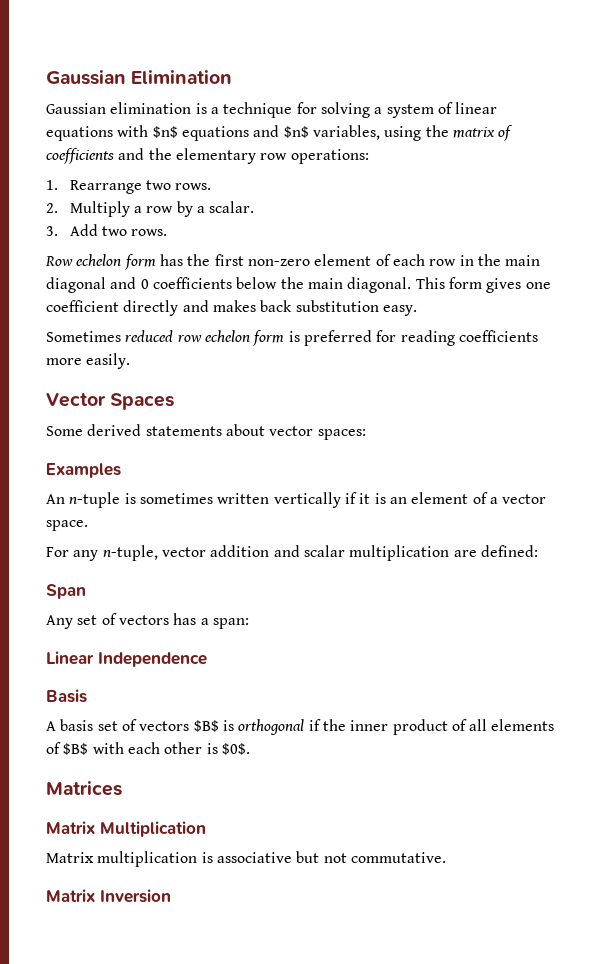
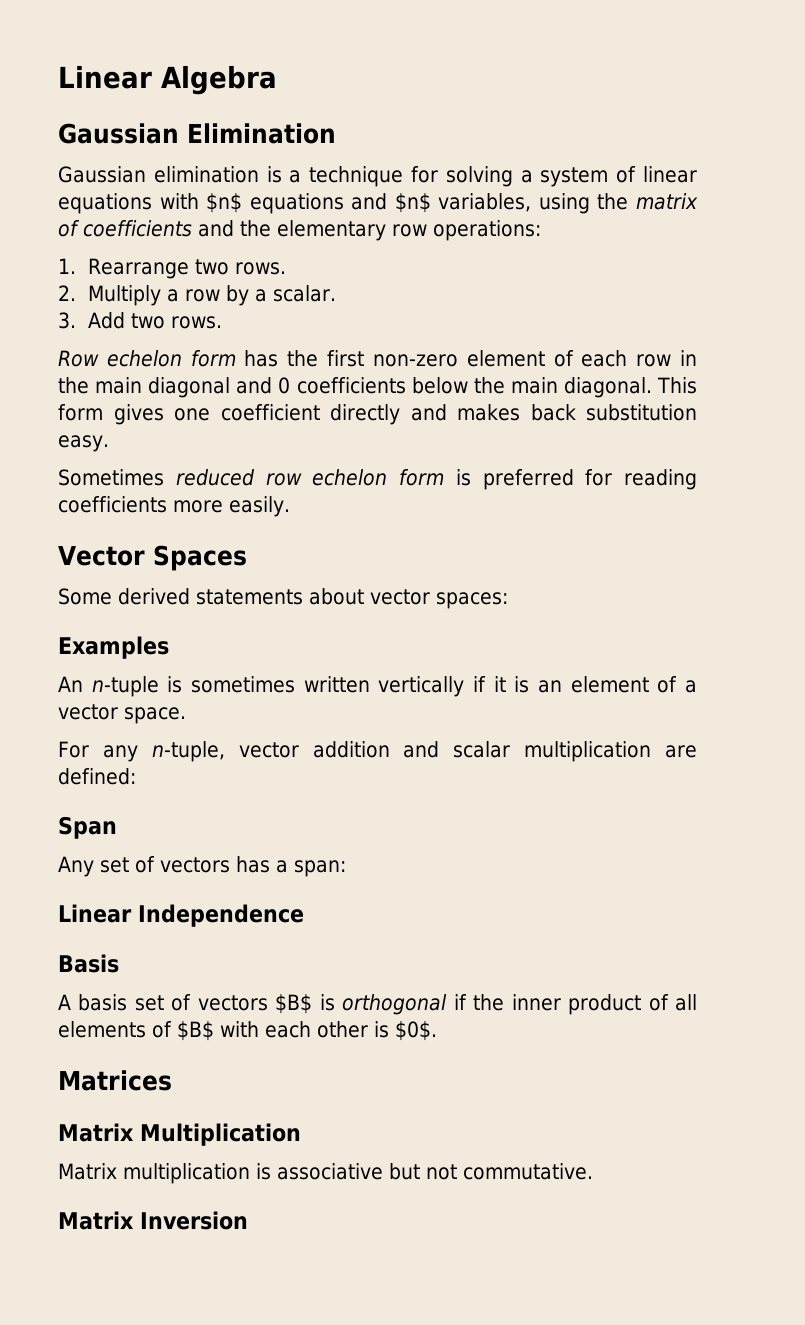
+ Linear Algebra

